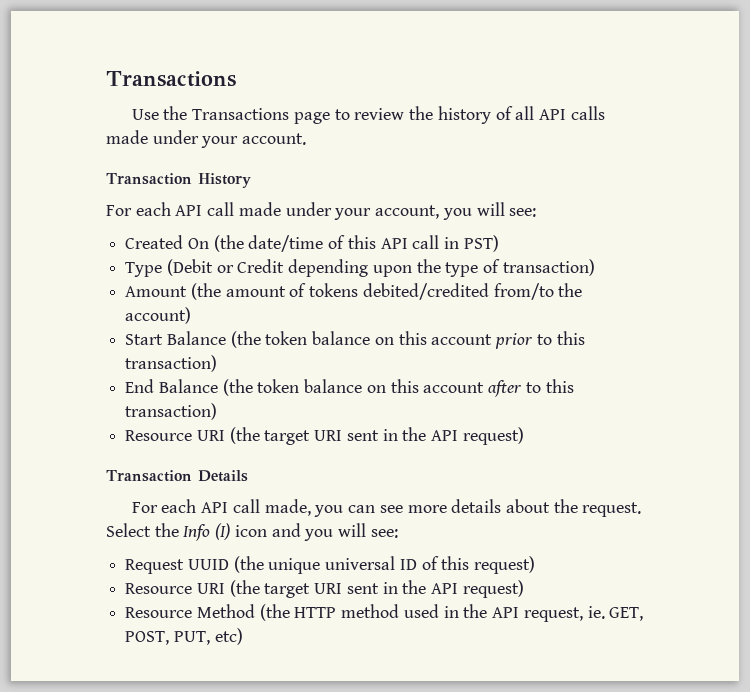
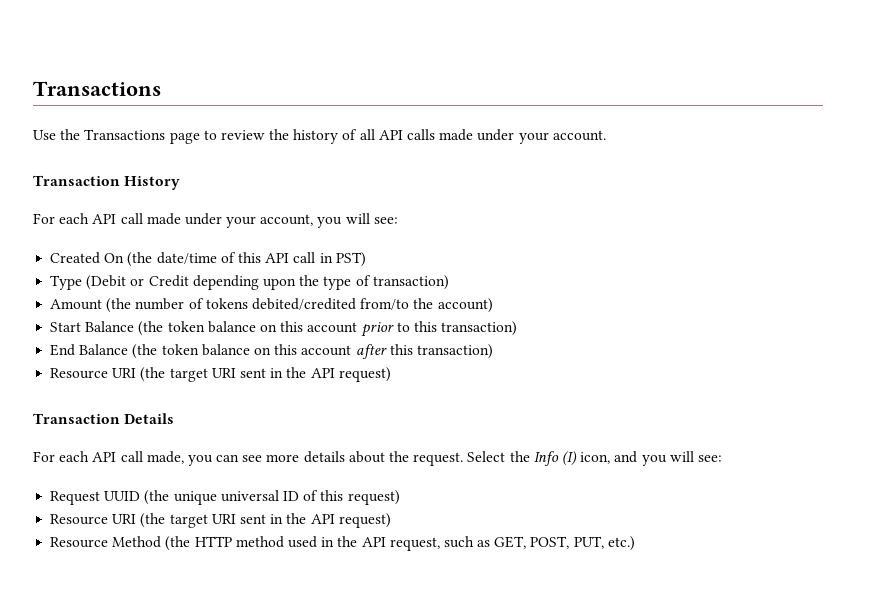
- Amount (the amount of tokens debited/credited from/to the account)
+ Amount (the number of tokens debited/credited from/to the account)
- End Balance (the token balance on this account after to this transaction)
+ End Balance (the token balance on this account after this transaction)
- Select the Info (I) icon and you will see:
+ Select the Info (I) icon, and you will see:
- Resource Method (the HTTP method used in the API request, ie. GET, POST, PUT, etc)
+ Resource Method (the HTTP method used in the API request, such as GET, POST, PUT, etc.)

